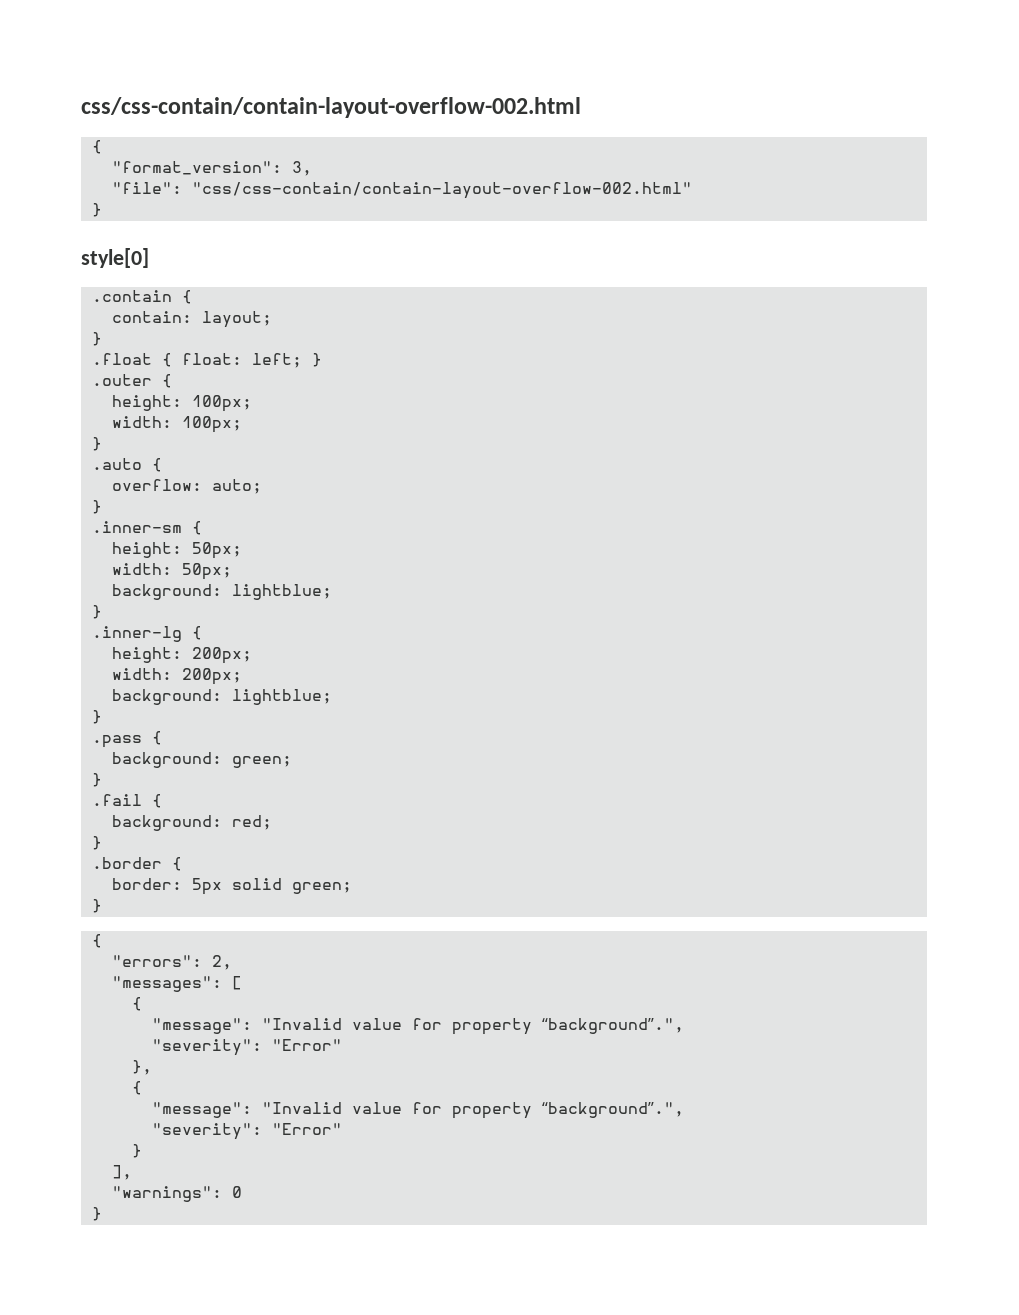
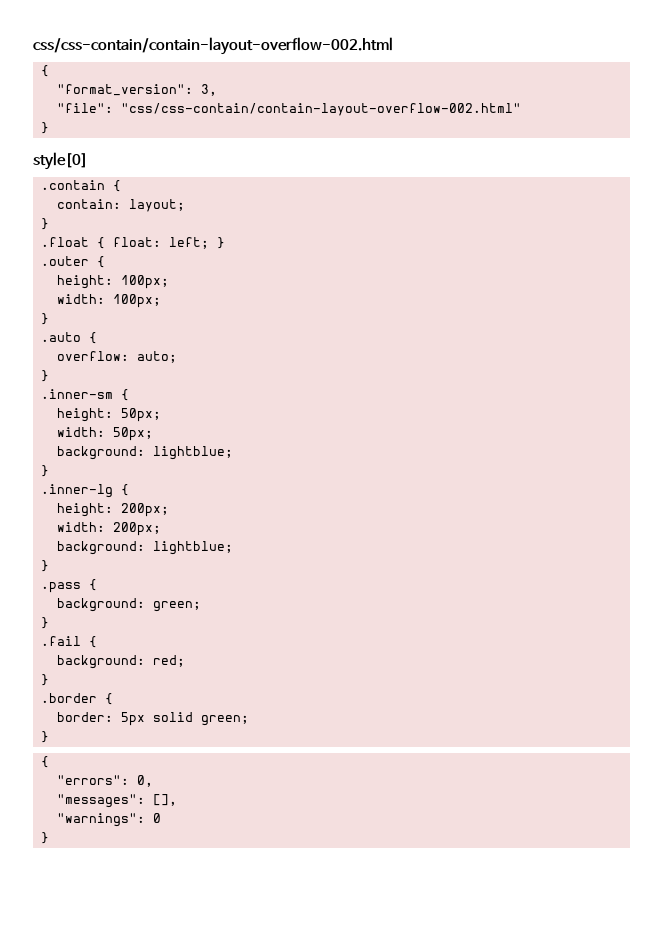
- "errors": 2,
+ "errors": 0,
- "messages": [
- {
- "message": "Invalid value for property “background”.",
- "severity": "Error"
- },
- {
- "message": "Invalid value for property “background”.",
- "severity": "Error"
- }
- ],
+ "messages": [],

